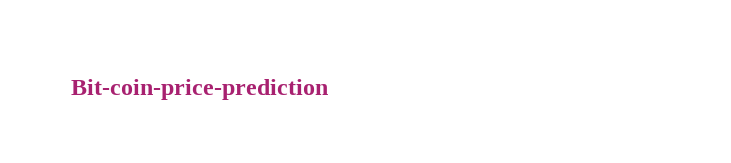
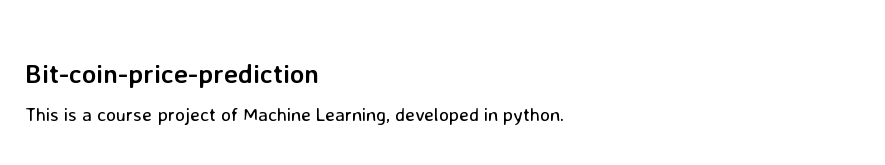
+ This is a course project of Machine Learning, developed in python.

